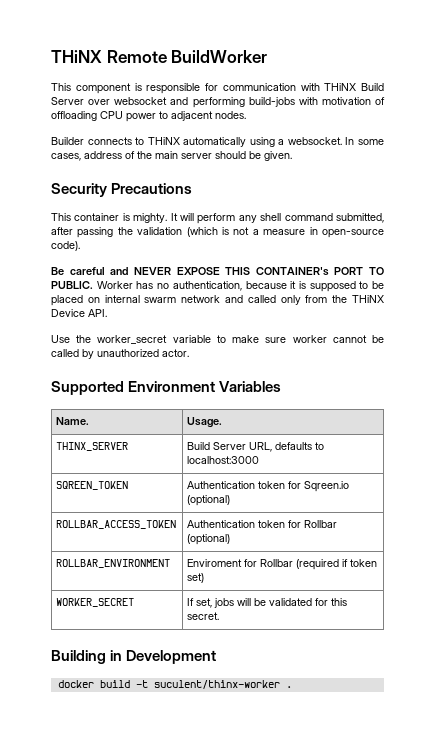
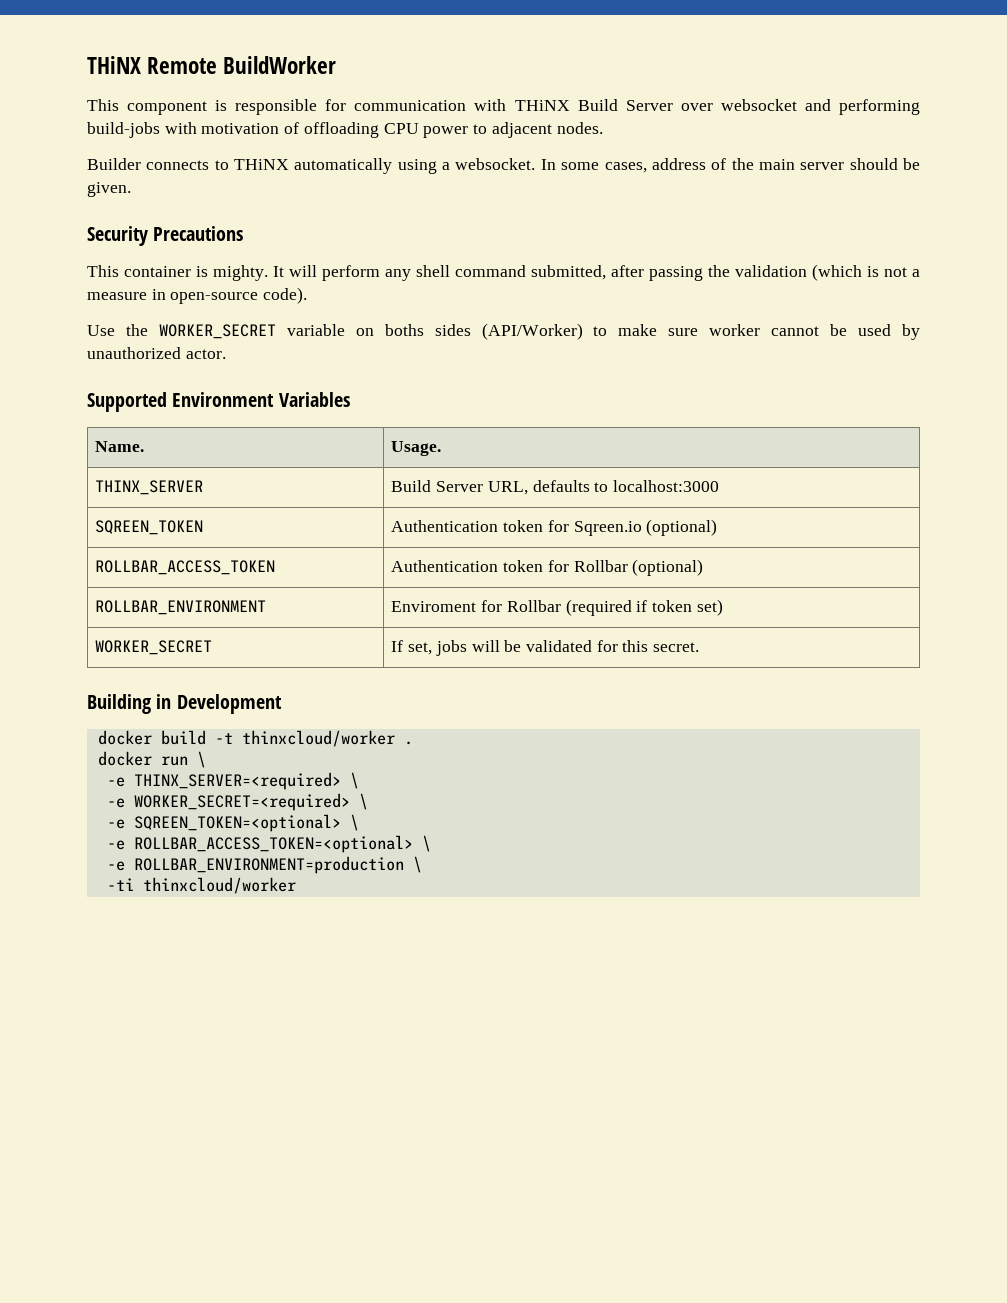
- Be careful and NEVER EXPOSE THIS CONTAINER's PORT TO PUBLIC. Worker has no authentication, because it is supposed to be placed on internal swarm network and called only from the THiNX Device API.
- Use the worker_secret variable to make sure worker cannot be called by unauthorized actor.
+ Use the WORKER_SECRET variable on boths sides (API/Worker) to make sure worker cannot be used by unauthorized actor.
- docker build -t suculent/thinx-worker .
+ docker build -t thinxcloud/worker .
+ docker run \
+ -e THINX_SERVER=<required> \
+ -e WORKER_SECRET=<required> \
+ -e SQREEN_TOKEN=<optional> \
+ -e ROLLBAR_ACCESS_TOKEN=<optional> \
+ -e ROLLBAR_ENVIRONMENT=production \
+ -ti thinxcloud/worker

